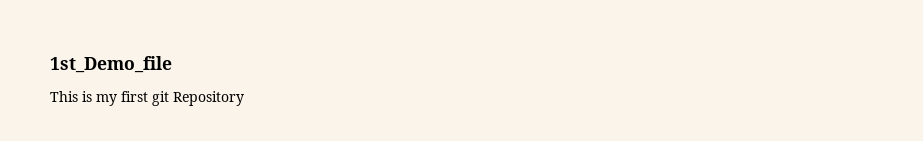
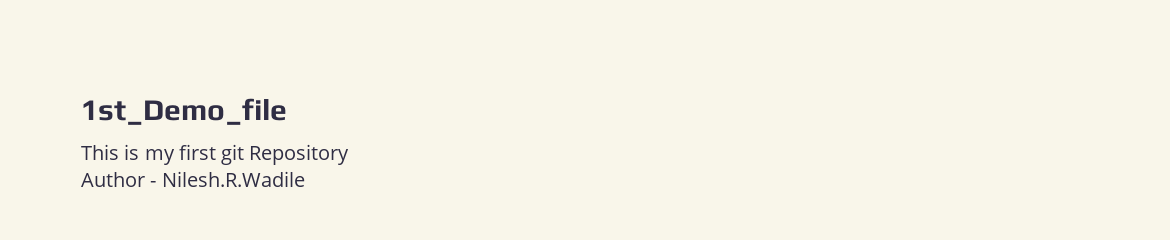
+ Author - Nilesh.R.Wadile

